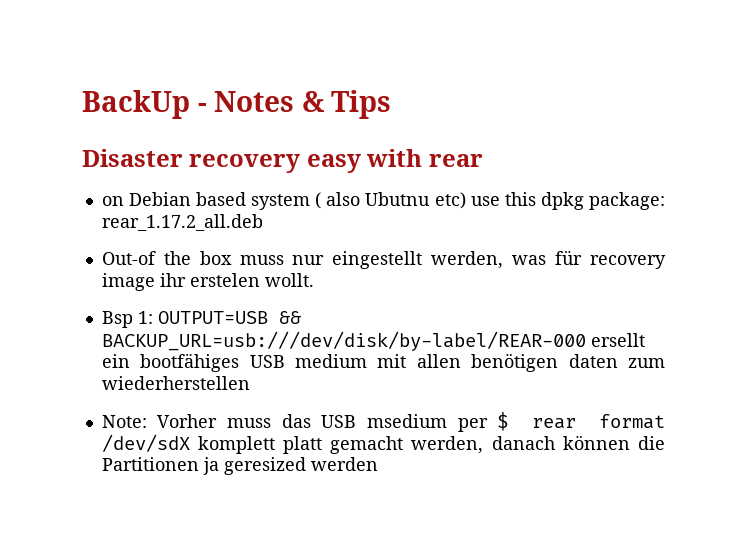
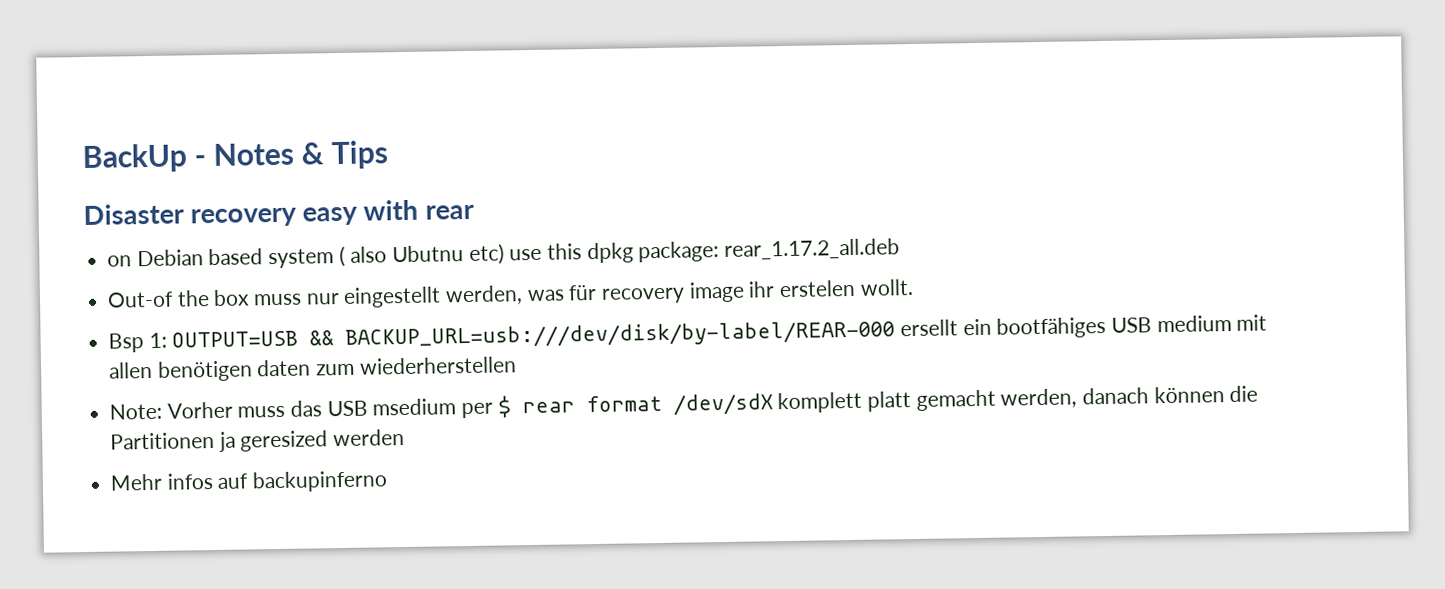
+ Mehr infos auf backupinferno

